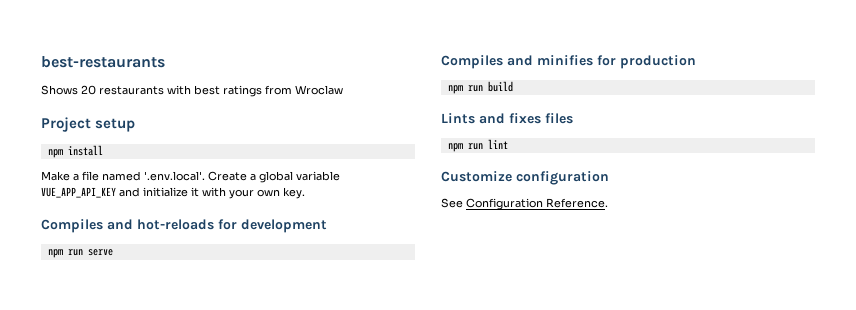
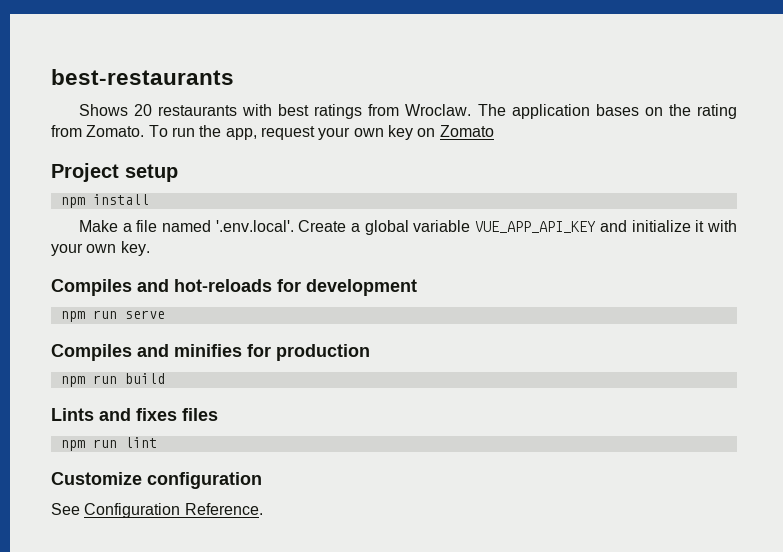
- Shows 20 restaurants with best ratings from Wroclaw
+ Shows 20 restaurants with best ratings from Wroclaw. The application bases on the rating from Zomato. To run the app, request your own key on Zomato

